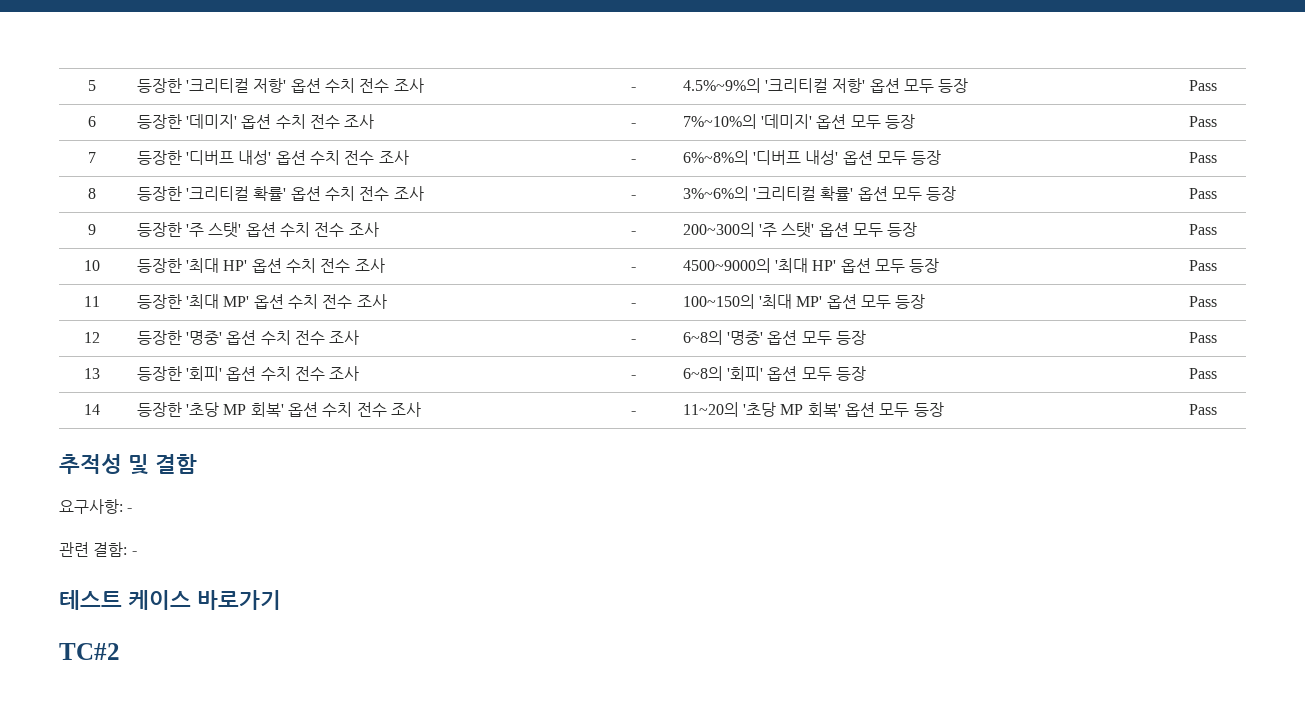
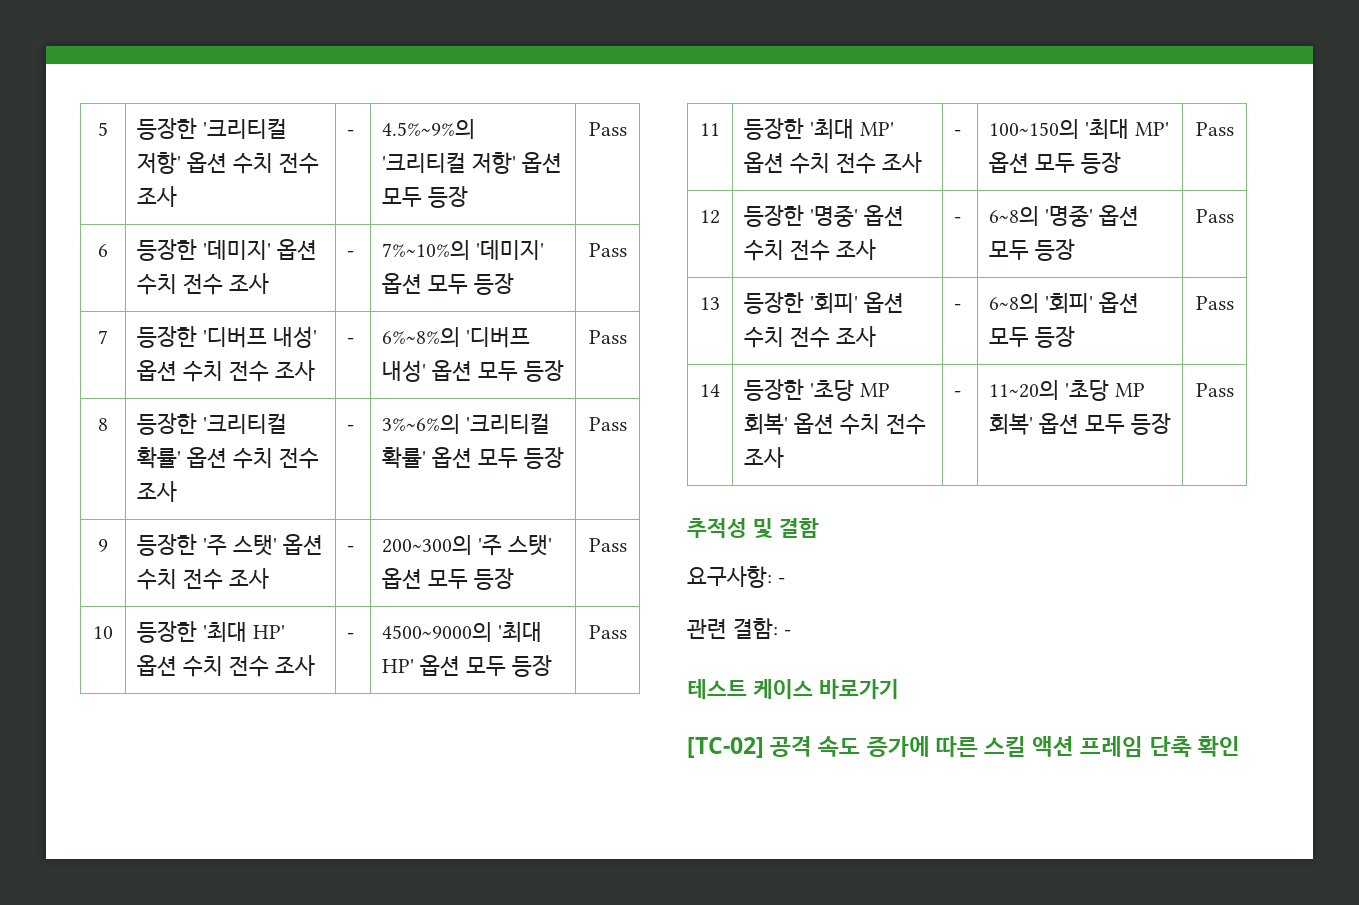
- TC#2
+ [TC-02] 공격 속도 증가에 따른 스킬 액션 프레임 단축 확인

